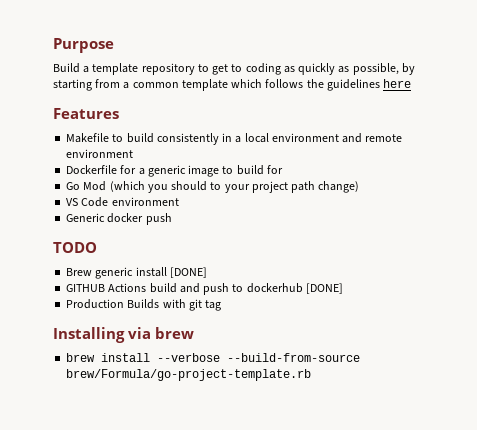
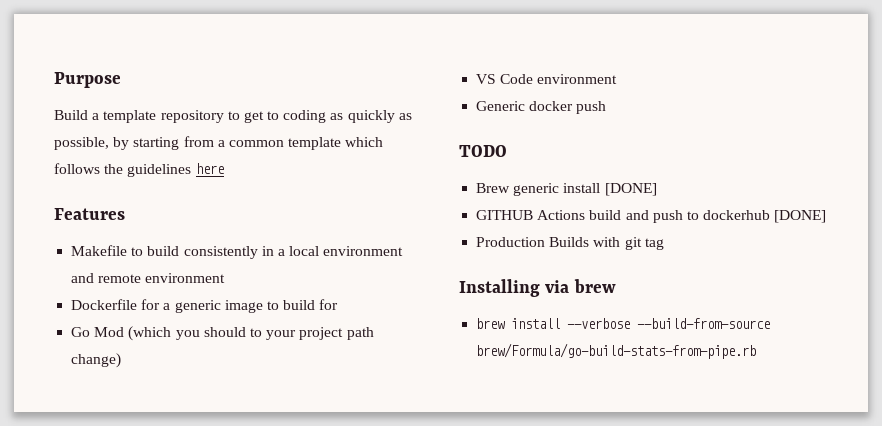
- brew install --verbose --build-from-source brew/Formula/go-project-template.rb
+ brew install --verbose --build-from-source brew/Formula/go-build-stats-from-pipe.rb

